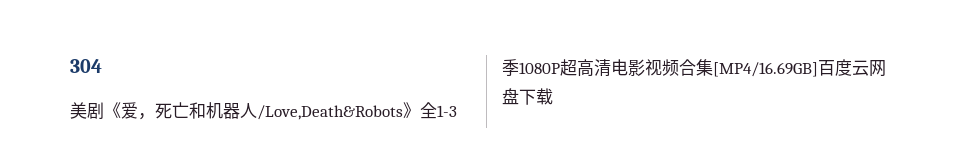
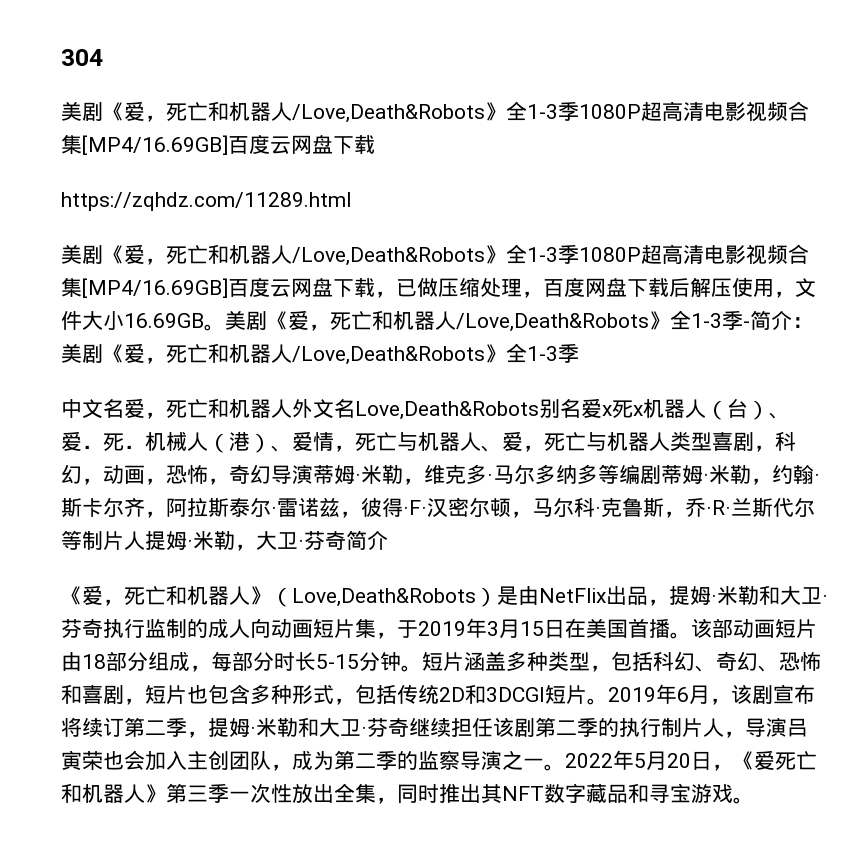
+ https://zqhdz.com/11289.html
+ 美剧《爱，死亡和机器人/Love,Death&Robots》全1-3季1080P超高清电影视频合集[MP4/16.69GB]百度云网盘下载，已做压缩处理，百度网盘下载后解压使用，文件大小16.69GB。美剧《爱，死亡和机器人/Love,Death&Robots》全1-3季-简介：美剧《爱，死亡和机器人/Love,Death&Robots》全1-3季
+ 中文名爱，死亡和机器人外文名Love,Death&Robots别名爱x死x机器人（台）、爱．死．机械人（港）、爱情，死亡与机器人、爱，死亡与机器人类型喜剧，科幻，动画，恐怖，奇幻导演蒂姆·米勒，维克多·马尔多纳多等编剧蒂姆·米勒，约翰·斯卡尔齐，阿拉斯泰尔·雷诺兹，彼得·F·汉密尔顿，马尔科·克鲁斯，乔·R·兰斯代尔等制片人提姆·米勒，大卫·芬奇简介
+ 《爱，死亡和机器人》（Love,Death&Robots）是由NetFlix出品，提姆·米勒和大卫·芬奇执行监制的成人向动画短片集，于2019年3月15日在美国首播。该部动画短片由18部分组成，每部分时长5-15分钟。短片涵盖多种类型，包括科幻、奇幻、恐怖和喜剧，短片也包含多种形式，包括传统2D和3DCGI短片。2019年6月，该剧宣布将续订第二季，提姆·米勒和大卫·芬奇继续担任该剧第二季的执行制片人，导演吕寅荣也会加入主创团队，成为第二季的监察导演之一。2022年5月20日，《爱死亡和机器人》第三季一次性放出全集，同时推出其NFT数字藏品和寻宝游戏。

